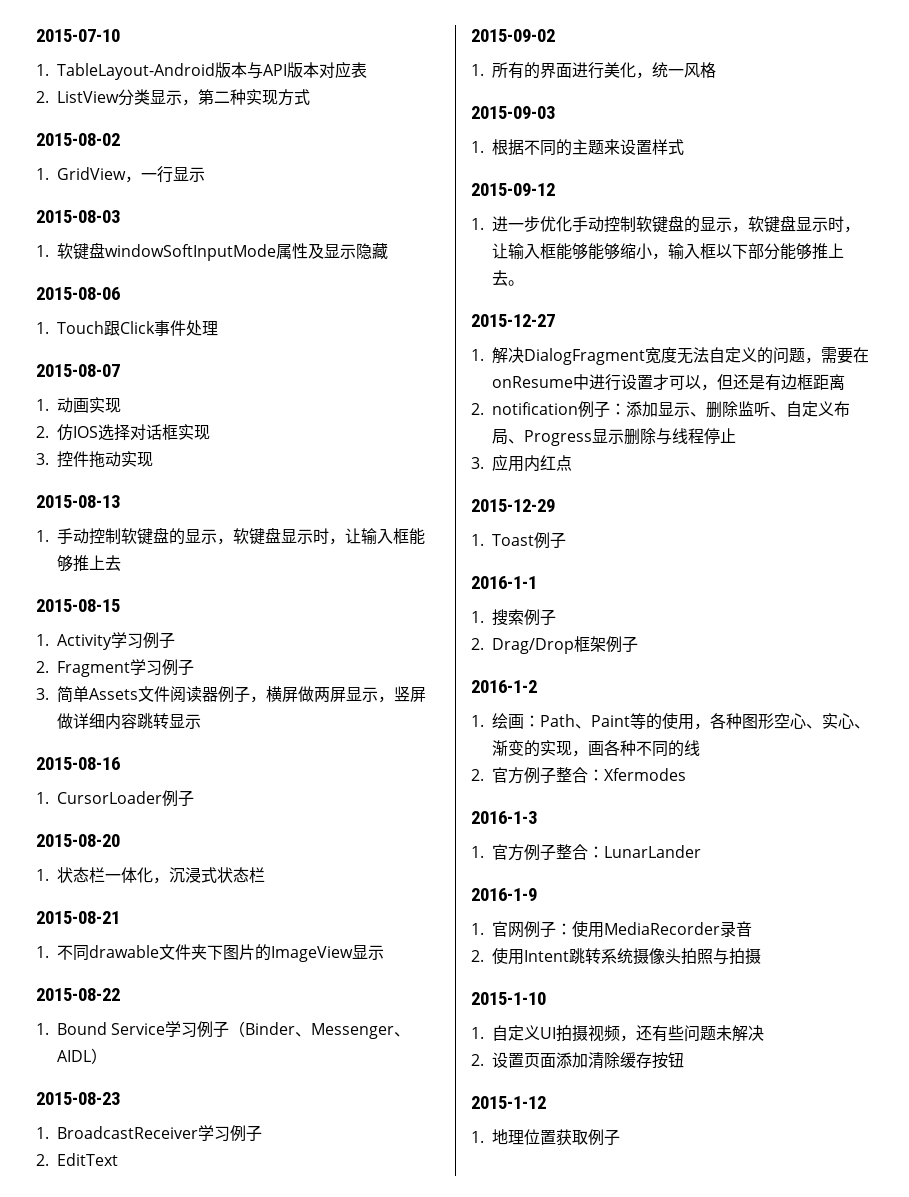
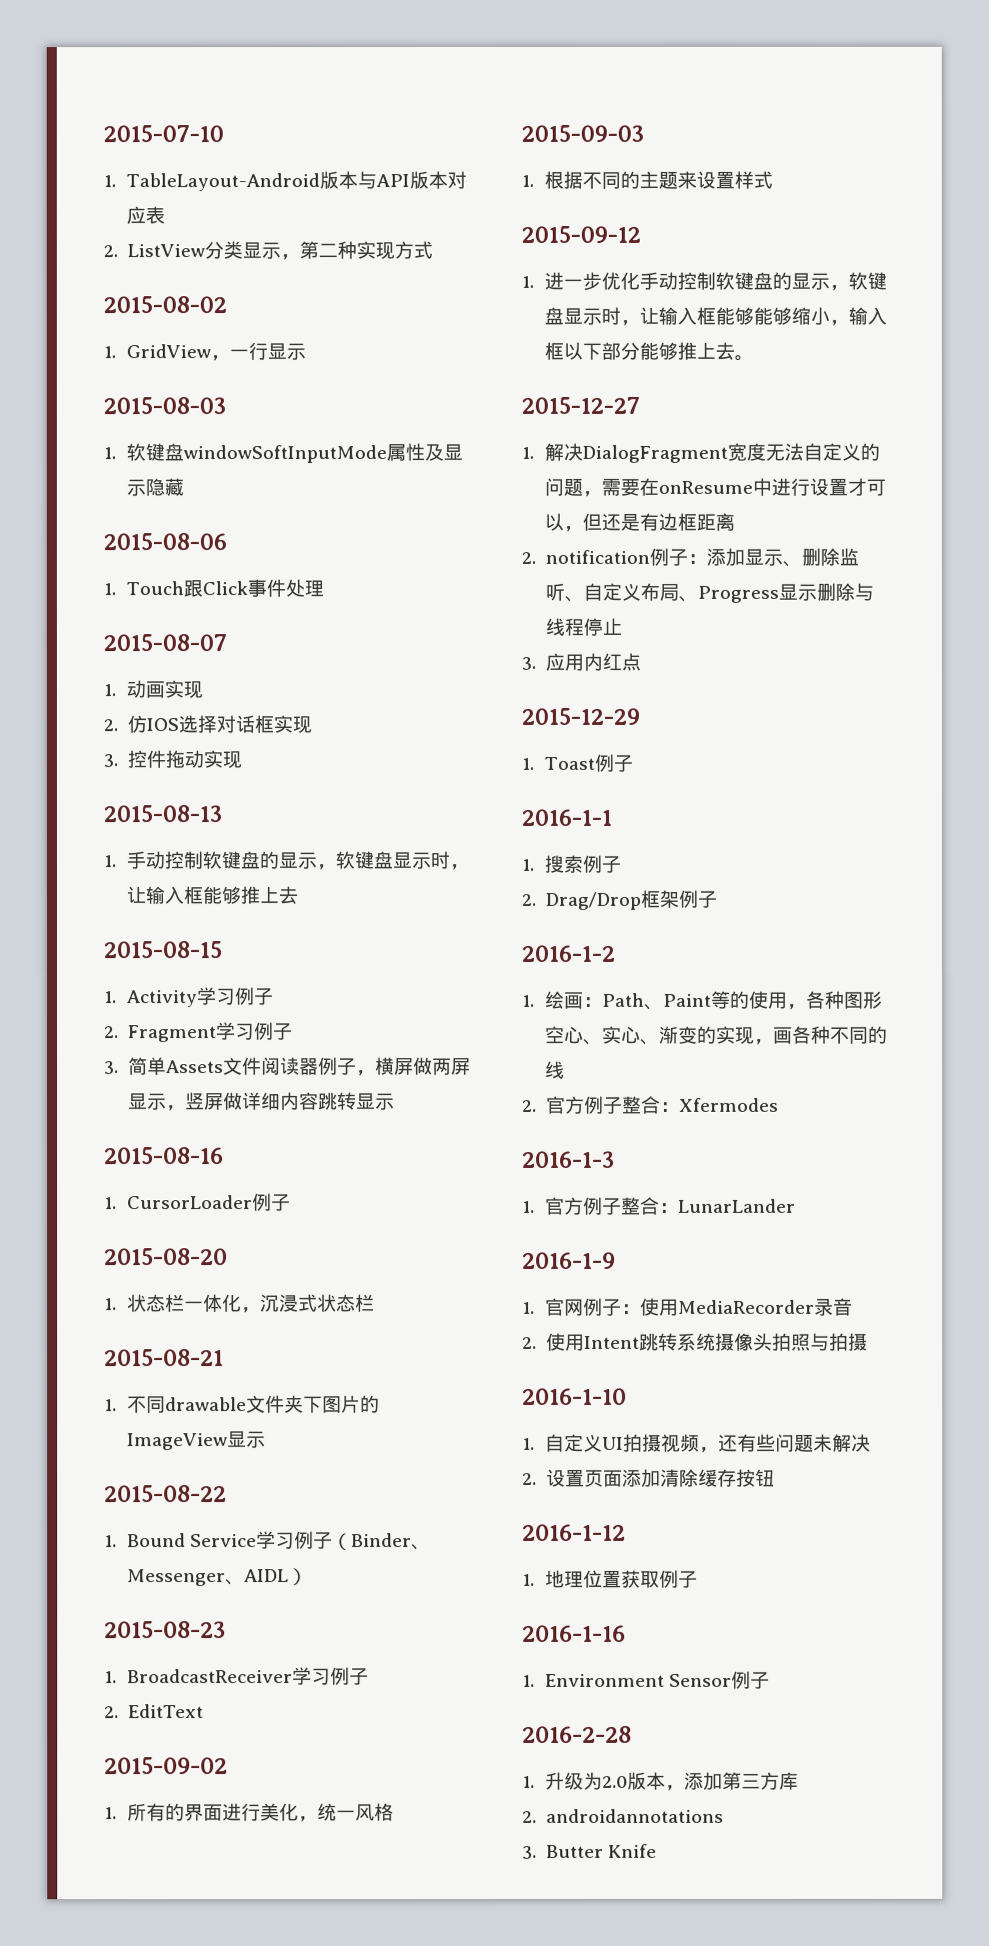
- 2015-1-10
+ 2016-1-10
- 2015-1-12
+ 2016-1-12
+ 2016-1-16
+ 1. Environment Sensor例子
+ 2016-2-28
+ 1.升级为2.0版本，添加第三方库
+ 2. androidannotations
+ 3. Butter Knife

